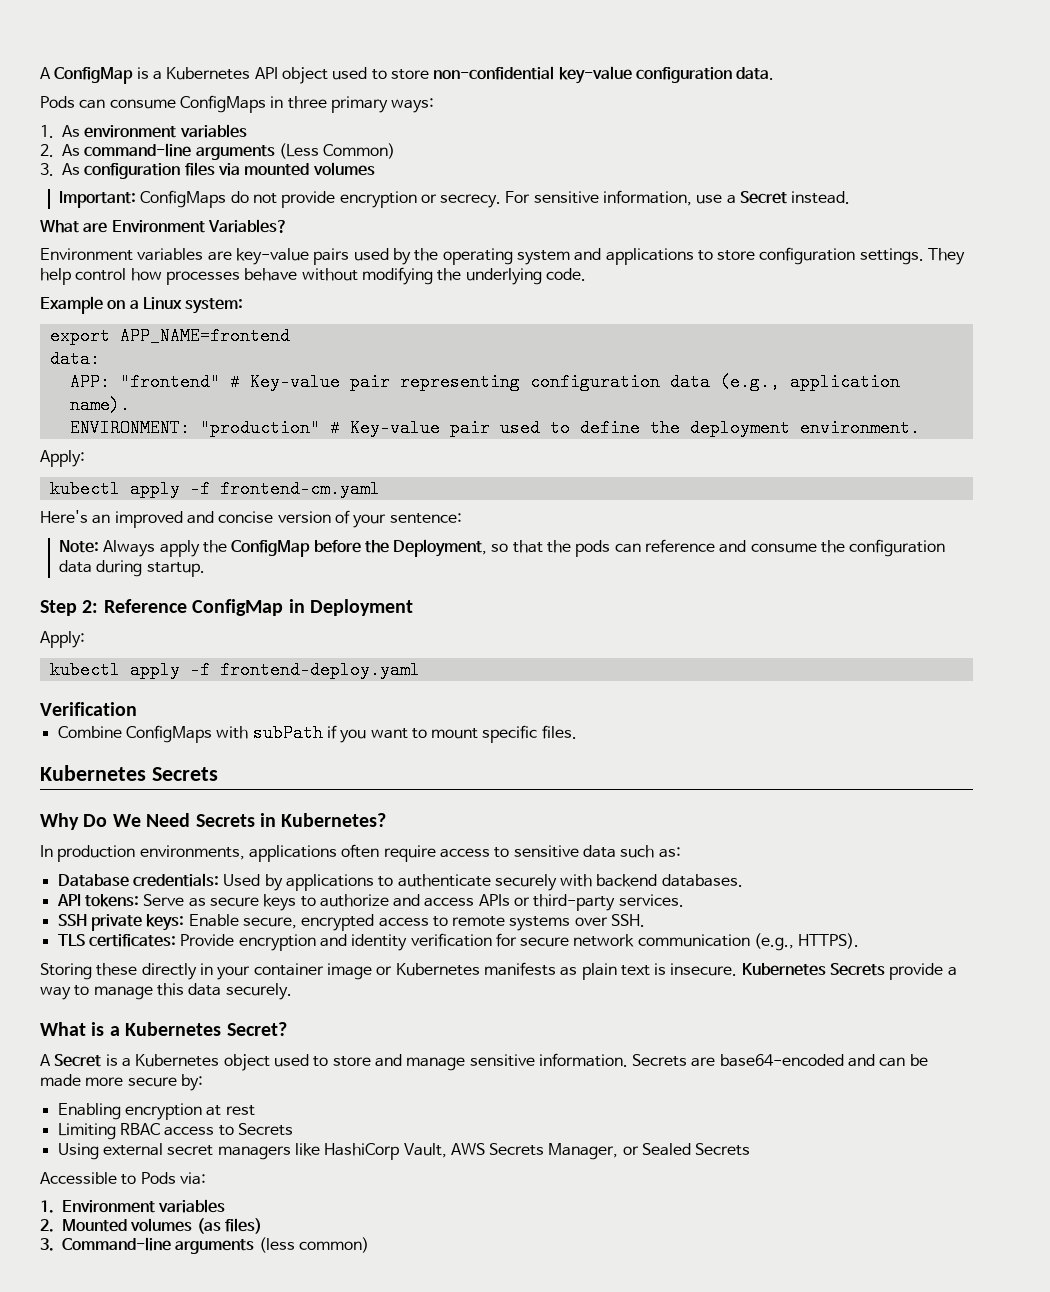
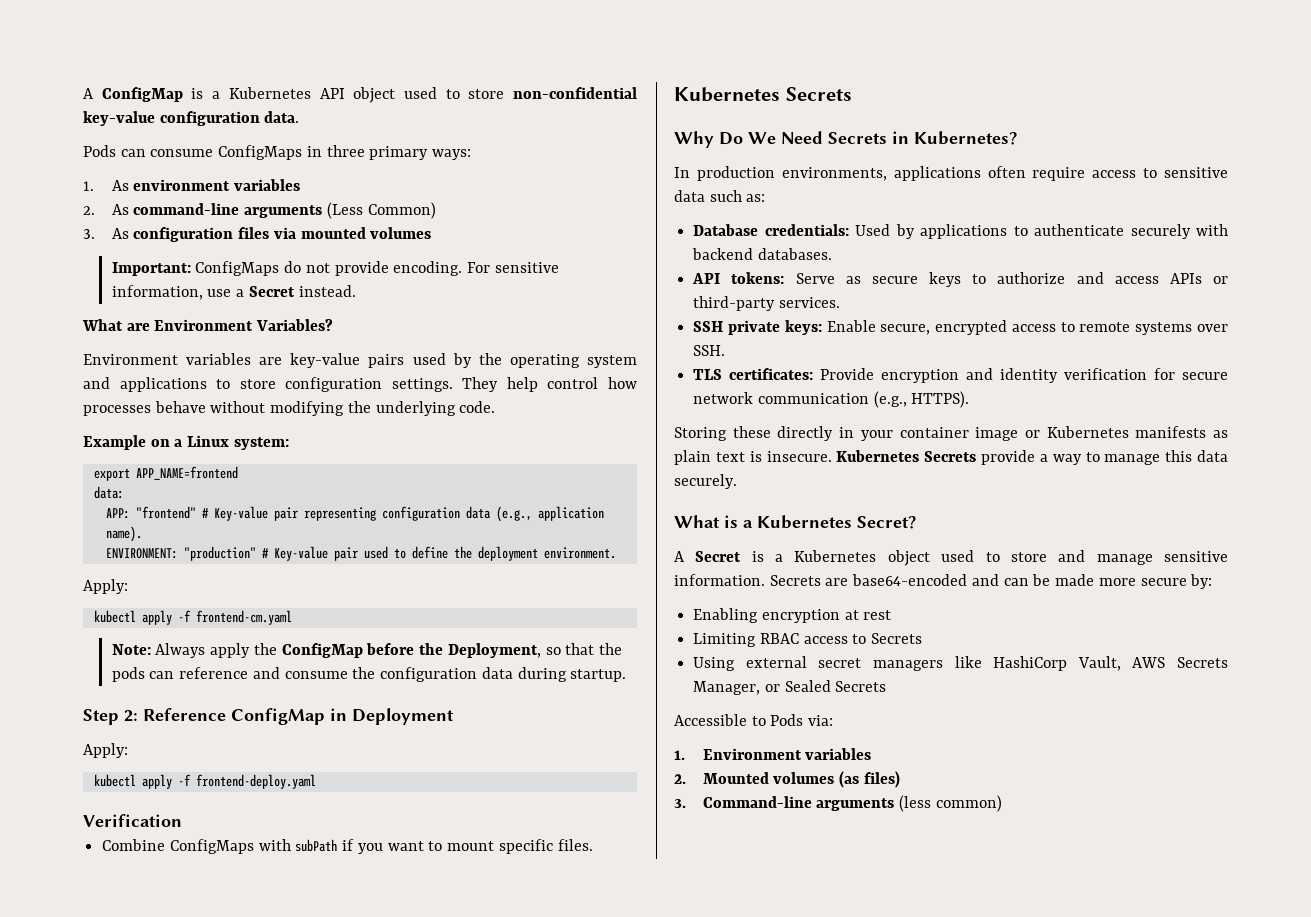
- Important: ConfigMaps do not provide encryption or secrecy.
+ Important: ConfigMaps do not provide encoding.
- Here's an improved and concise version of your sentence:

